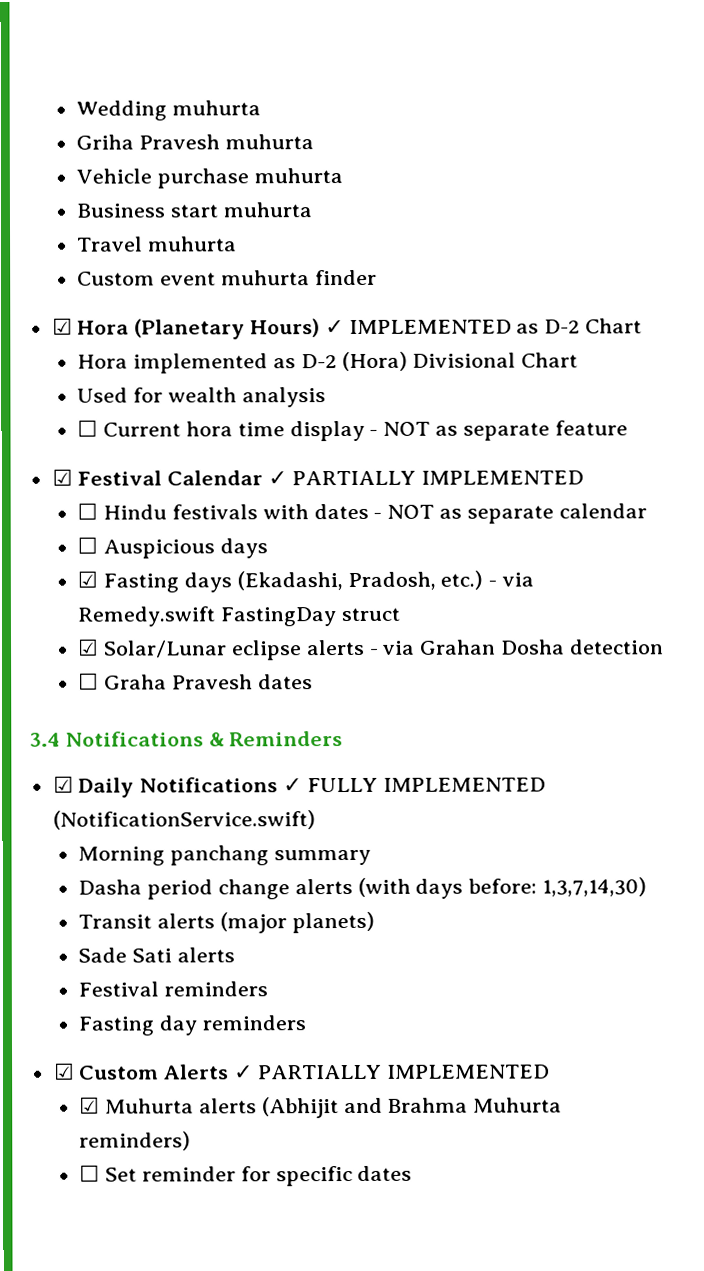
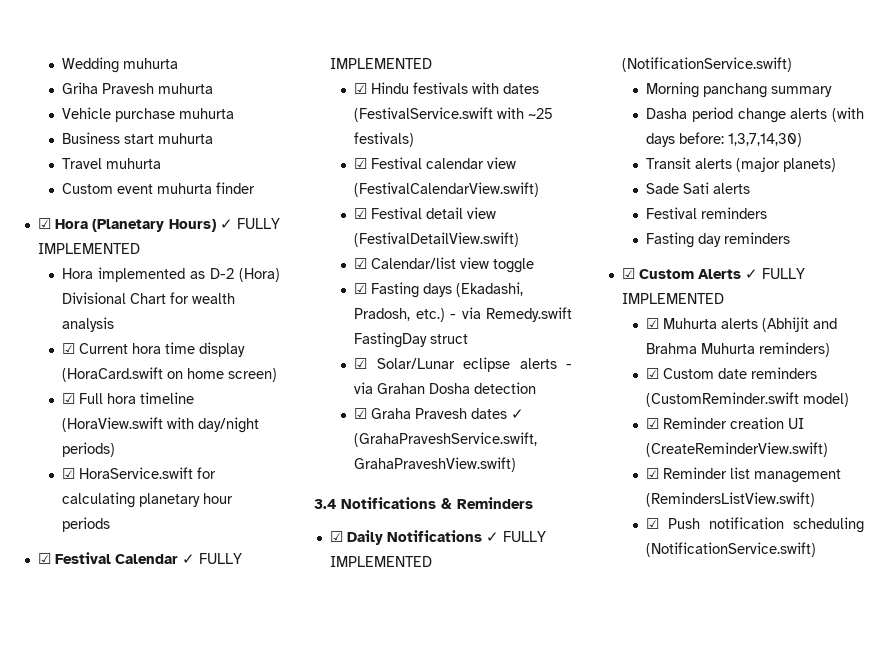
- ☑ Hora (Planetary Hours) ✓ IMPLEMENTED as D-2 Chart
+ ☑ Hora (Planetary Hours) ✓ FULLY IMPLEMENTED
- Hora implemented as D-2 (Hora) Divisional Chart
- Used for wealth analysis
+ Hora implemented as D-2 (Hora) Divisional Chart for wealth analysis
- ☐ Current hora time display - NOT as separate feature
+ ☑ Current hora time display (HoraCard.swift on home screen)
+ ☑ Full hora timeline (HoraView.swift with day/night periods)
+ ☑ HoraService.swift for calculating planetary hour periods
- ☑ Festival Calendar ✓ PARTIALLY IMPLEMENTED
- ☐ Hindu festivals with dates - NOT as separate calendar
- ☐ Auspicious days
+ ☑ Festival Calendar ✓ FULLY IMPLEMENTED
+ ☑ Hindu festivals with dates (FestivalService.swift with ~25 festivals)
+ ☑ Festival calendar view (FestivalCalendarView.swift)
+ ☑ Festival detail view (FestivalDetailView.swift)
+ ☑ Calendar/list view toggle
- ☐ Graha Pravesh dates
+ ☑ Graha Pravesh dates ✓ (GrahaPraveshService.swift, GrahaPraveshView.swift)
- ☑ Custom Alerts ✓ PARTIALLY IMPLEMENTED
+ ☑ Custom Alerts ✓ FULLY IMPLEMENTED
- ☐ Set reminder for specific dates
+ ☑ Custom date reminders (CustomReminder.swift model)
+ ☑ Reminder creation UI (CreateReminderView.swift)
+ ☑ Reminder list management (RemindersListView.swift)
+ ☑ Push notification scheduling (NotificationService.swift)

